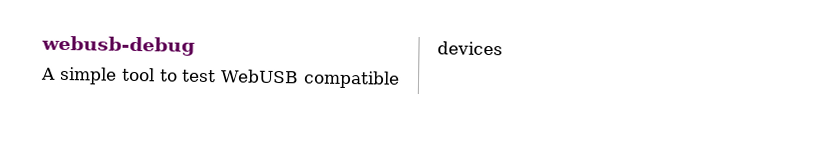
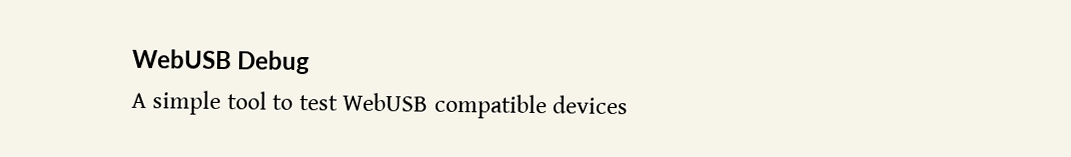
- webusb-debug
+ WebUSB Debug

